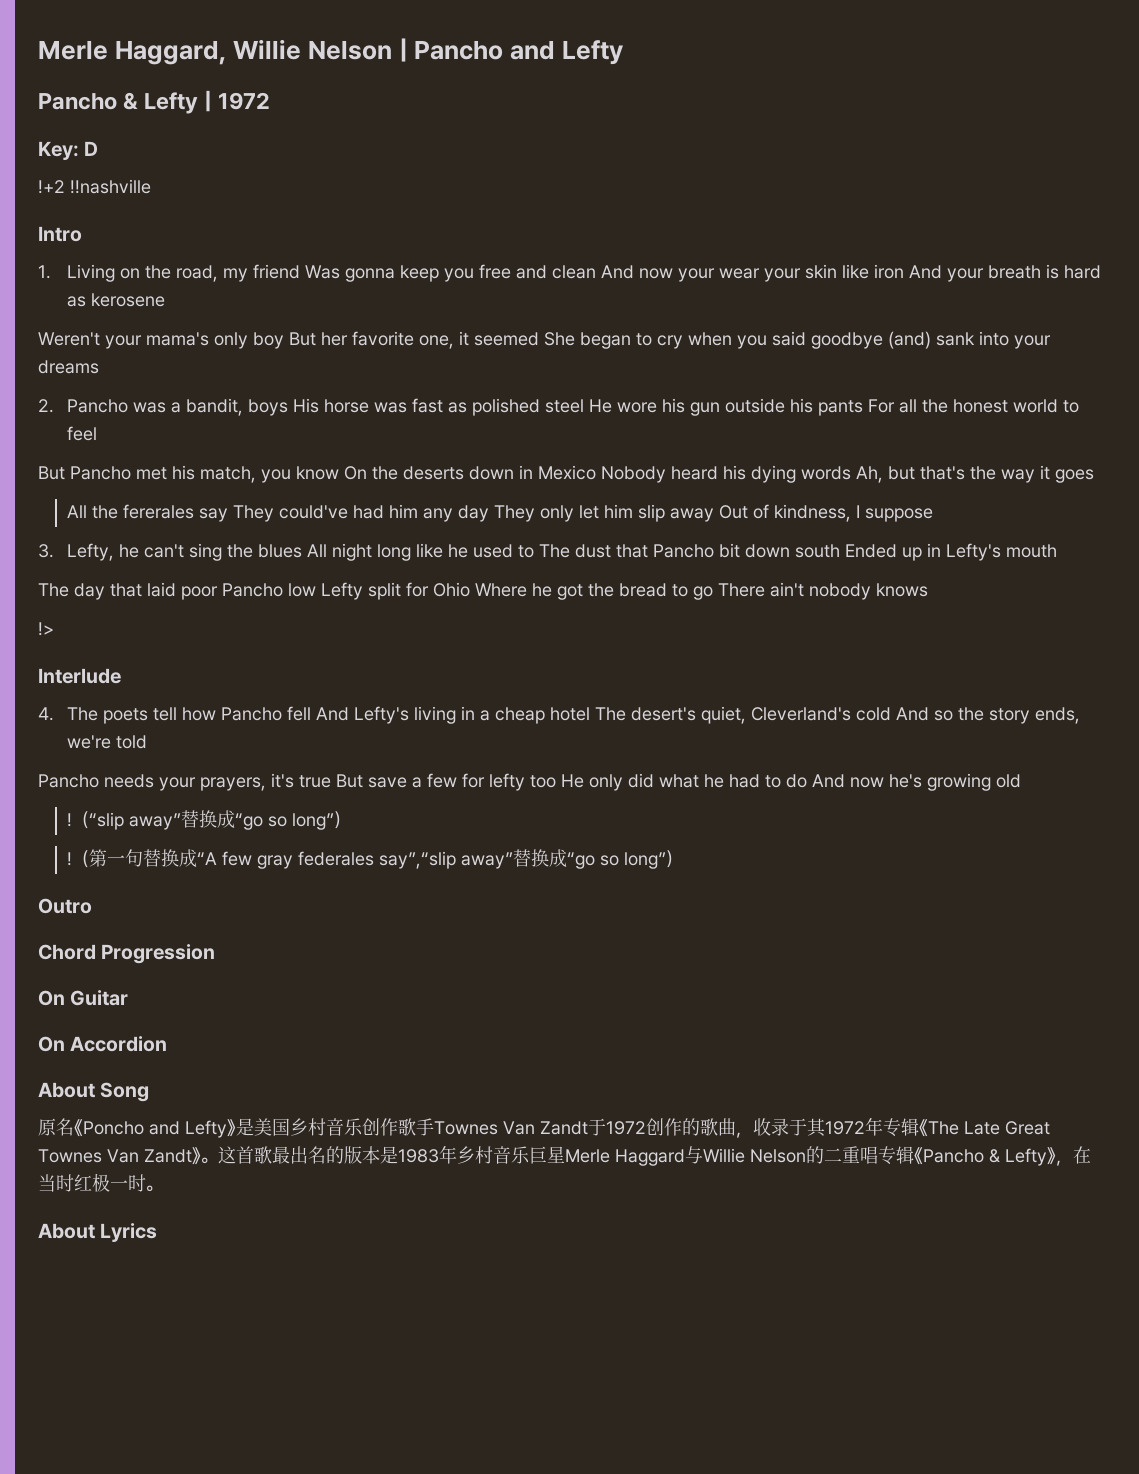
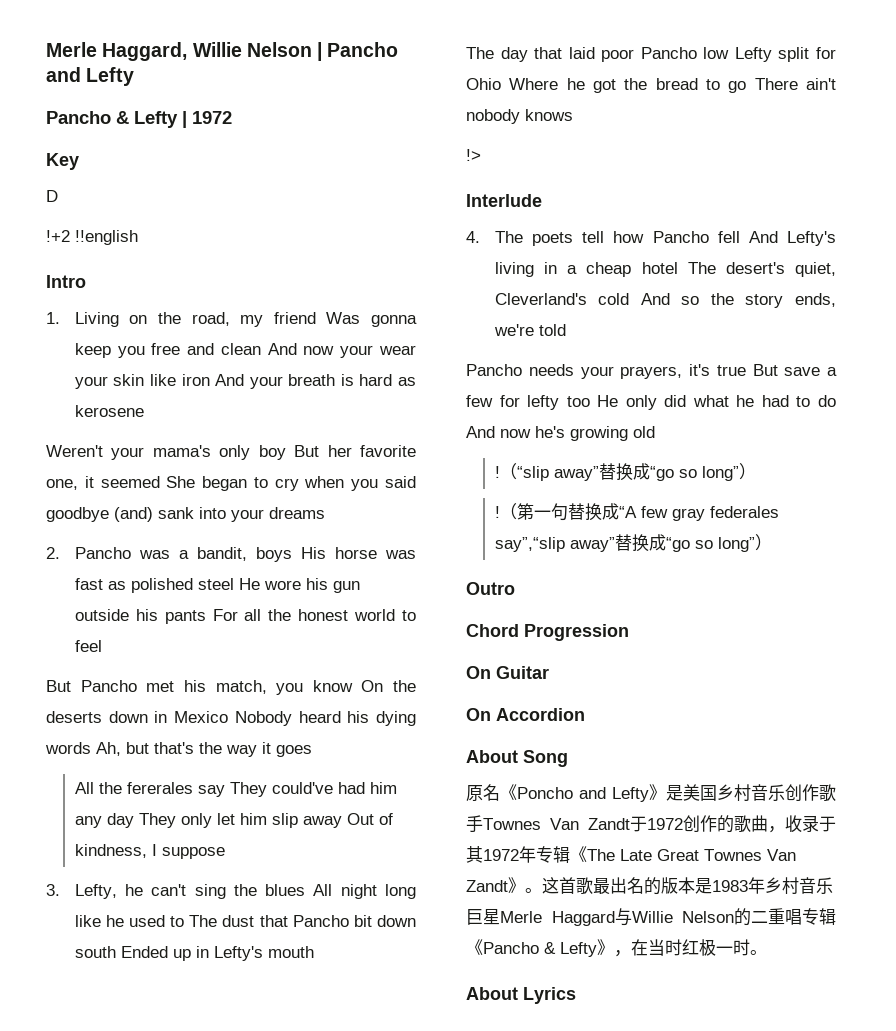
- Key: D
+ Key
+ D
- !+2 !!nashville
+ !+2 !!english

